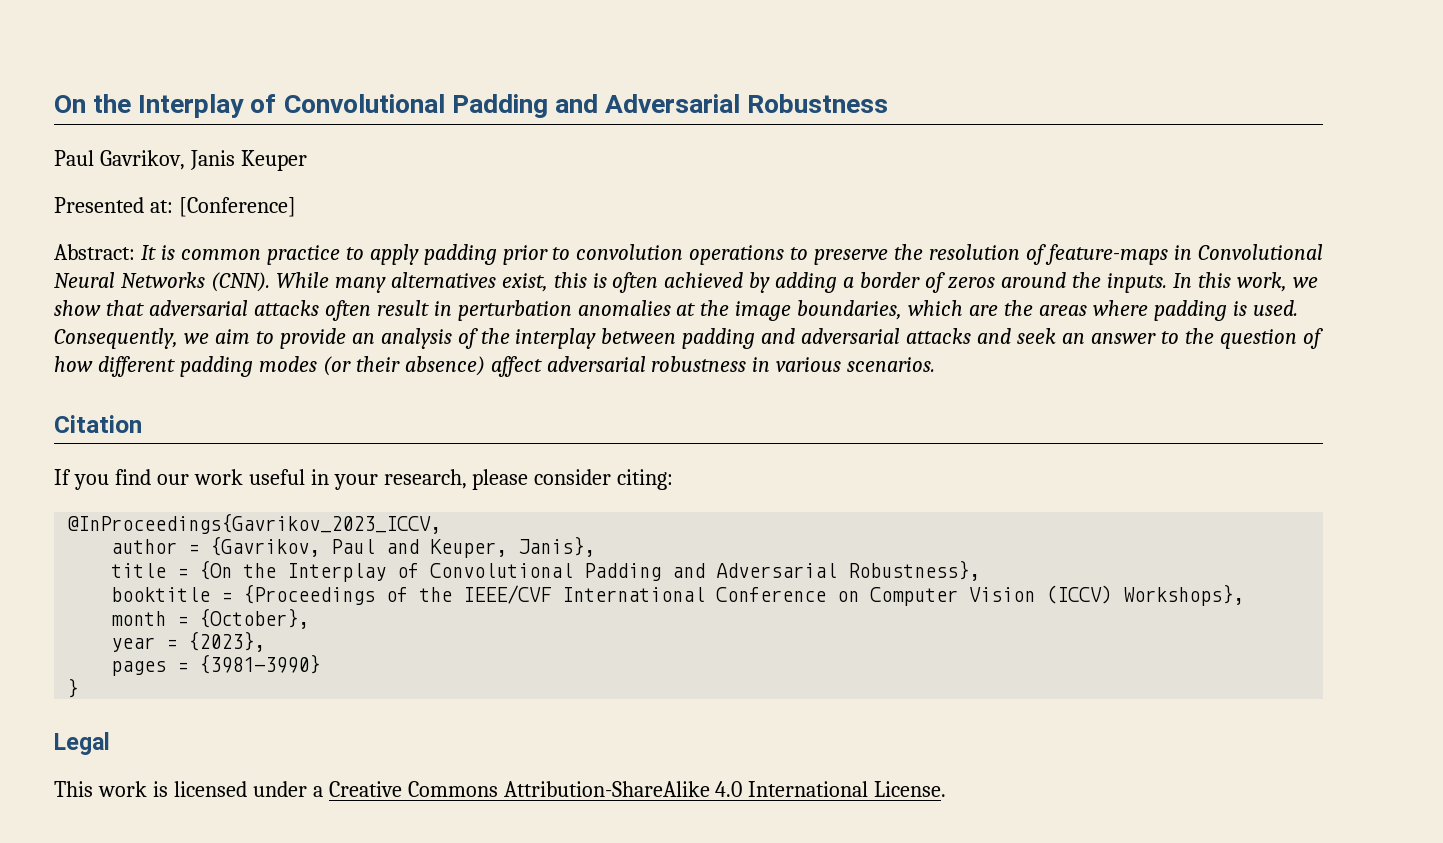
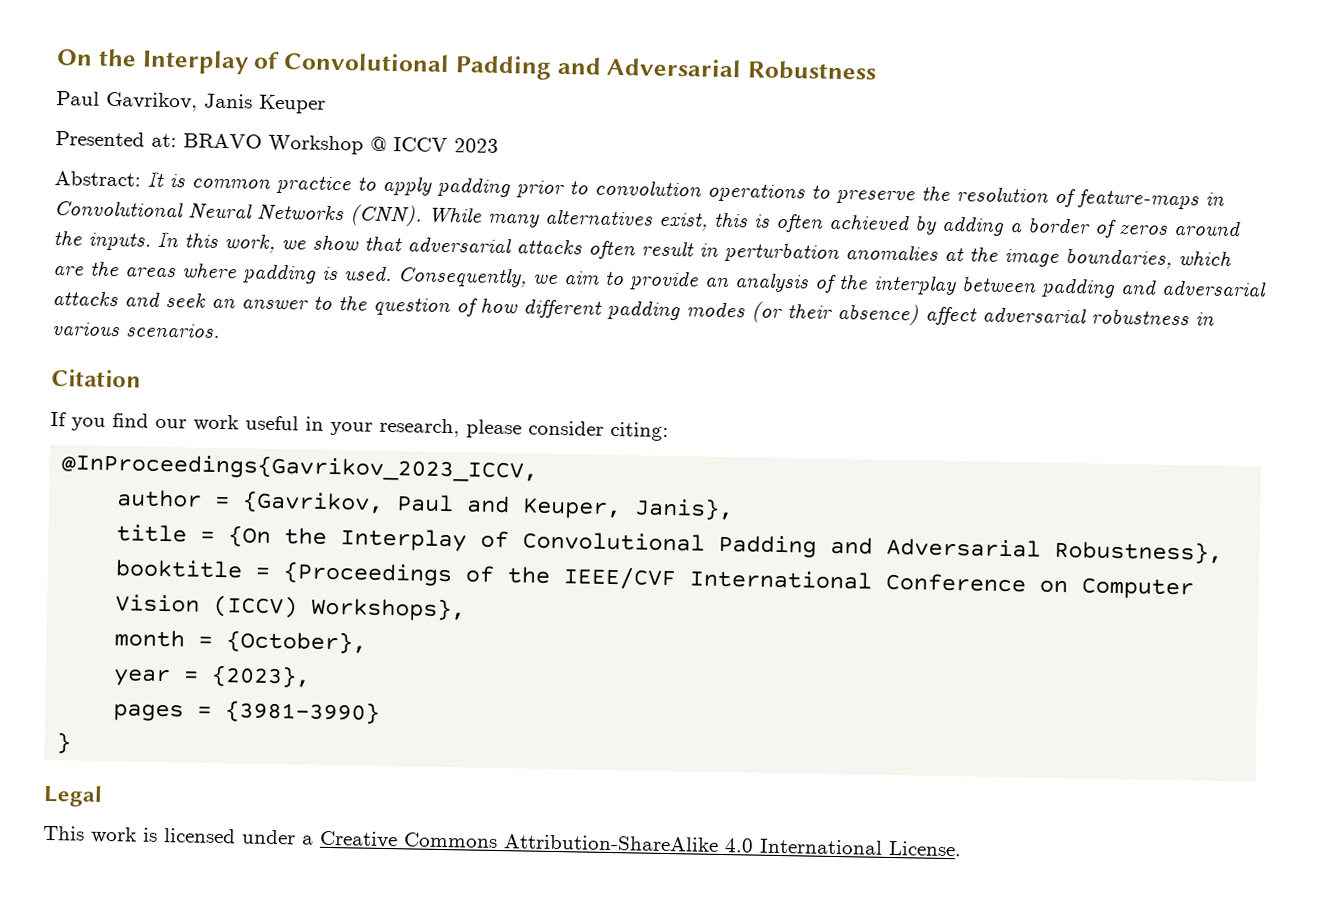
- Presented at: [Conference]
+ Presented at: BRAVO Workshop @ ICCV 2023

